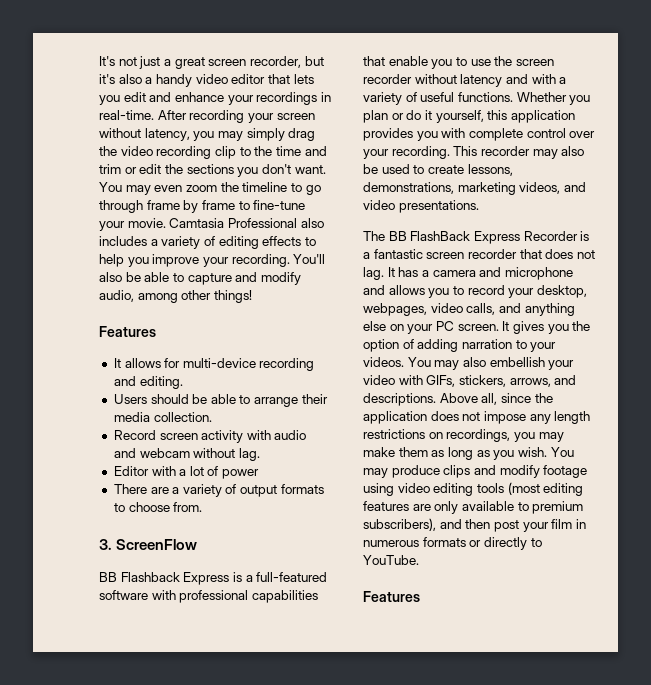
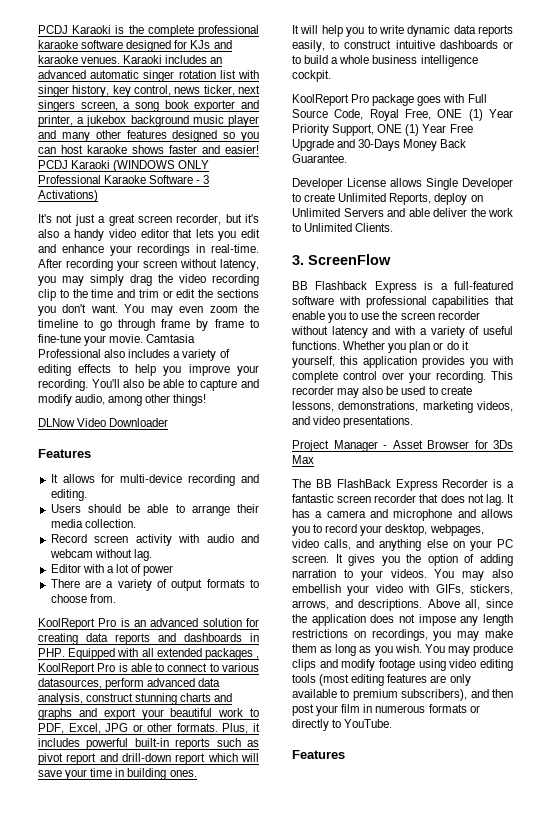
+ PCDJ Karaoki is the complete professional karaoke software designed for KJs and karaoke venues. Karaoki includes an advanced automatic singer rotation list with singer history, key control, news ticker, next singers screen, a song book exporter and printer, a jukebox background music player and many other features designed so you can host karaoke shows faster and easier! PCDJ Karaoki (WINDOWS ONLY Professional Karaoke Software - 3 Activations)
+ DLNow Video Downloader
+ KoolReport Pro is an advanced solution for creating data reports and dashboards in PHP. Equipped with all extended packages , KoolReport Pro is able to connect to various datasources, perform advanced data analysis, construct stunning charts and graphs and export your beautiful work to PDF, Excel, JPG or other formats. Plus, it includes powerful built-in reports such as pivot report and drill-down report which will save your time in building ones.
+ It will help you to write dynamic data reports easily, to construct intuitive dashboards or to build a whole business intelligence cockpit.
+ KoolReport Pro package goes with Full Source Code, Royal Free, ONE (1) Year Priority Support, ONE (1) Year Free Upgrade and 30-Days Money Back Guarantee.
+ Developer License allows Single Developer to create Unlimited Reports, deploy on Unlimited Servers and able deliver the work to Unlimited Clients.
+ Project Manager - Asset Browser for 3Ds Max

